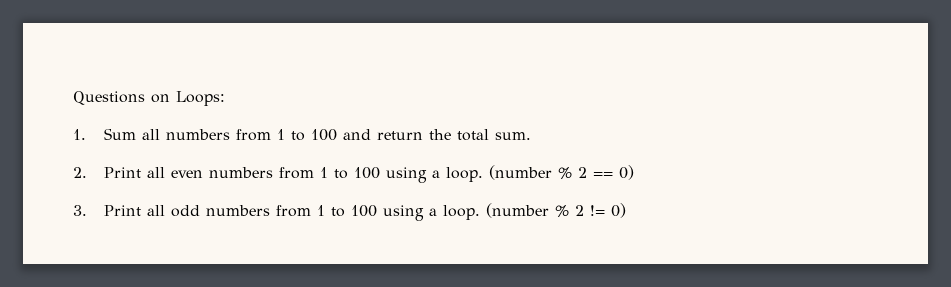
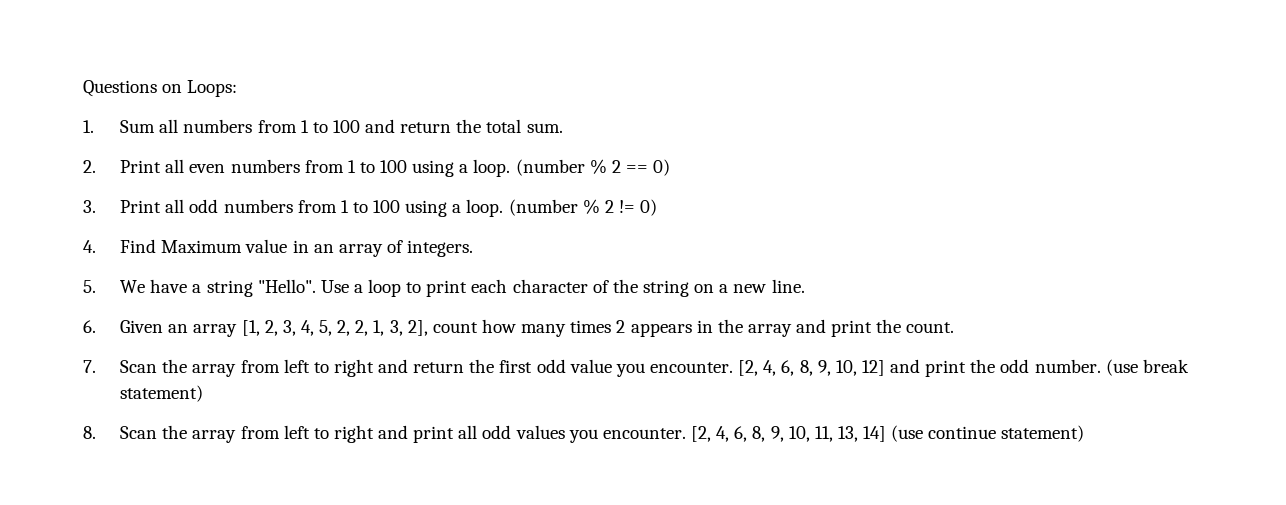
+ 4. Find Maximum value in an array of integers.
+ 5. We have a string "Hello". Use a loop to print each character of the string on a new line.
+ 6. Given an array [1, 2, 3, 4, 5, 2, 2, 1, 3, 2], count how many times 2 appears in the array and print the count.
+ 7. Scan the array from left to right and return the first odd value you encounter. [2, 4, 6, 8, 9, 10, 12] and print the odd number. (use break statement)
+ 8. Scan the array from left to right and print all odd values you encounter. [2, 4, 6, 8, 9, 10, 11, 13, 14] (use continue statement)

